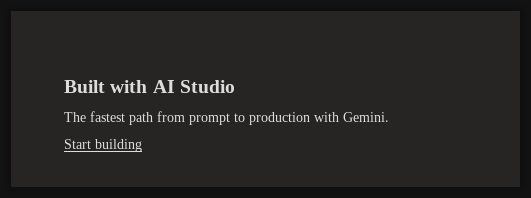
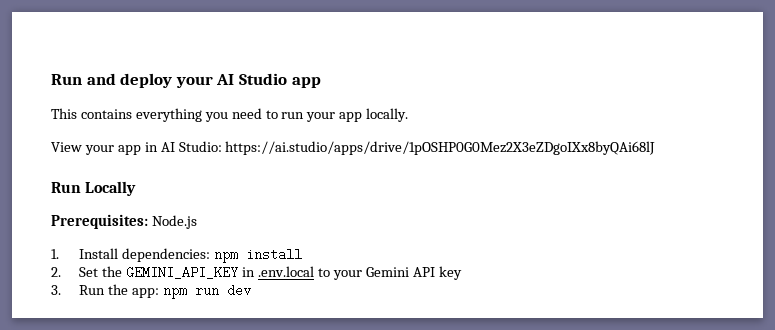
- Built with AI Studio
- The fastest path from prompt to production with Gemini.
- Start building
+ Run and deploy your AI Studio app
+ This contains everything you need to run your app locally.
+ View your app in AI Studio: https://ai.studio/apps/drive/1pOSHP0G0Mez2X3eZDgoIXx8byQAi68lJ
+ Run Locally
+ Prerequisites: Node.js
+ 1. Install dependencies: npm install
+ 2. Set the GEMINI_API_KEY in .env.local to your Gemini API key
+ 3. Run the app: npm run dev

